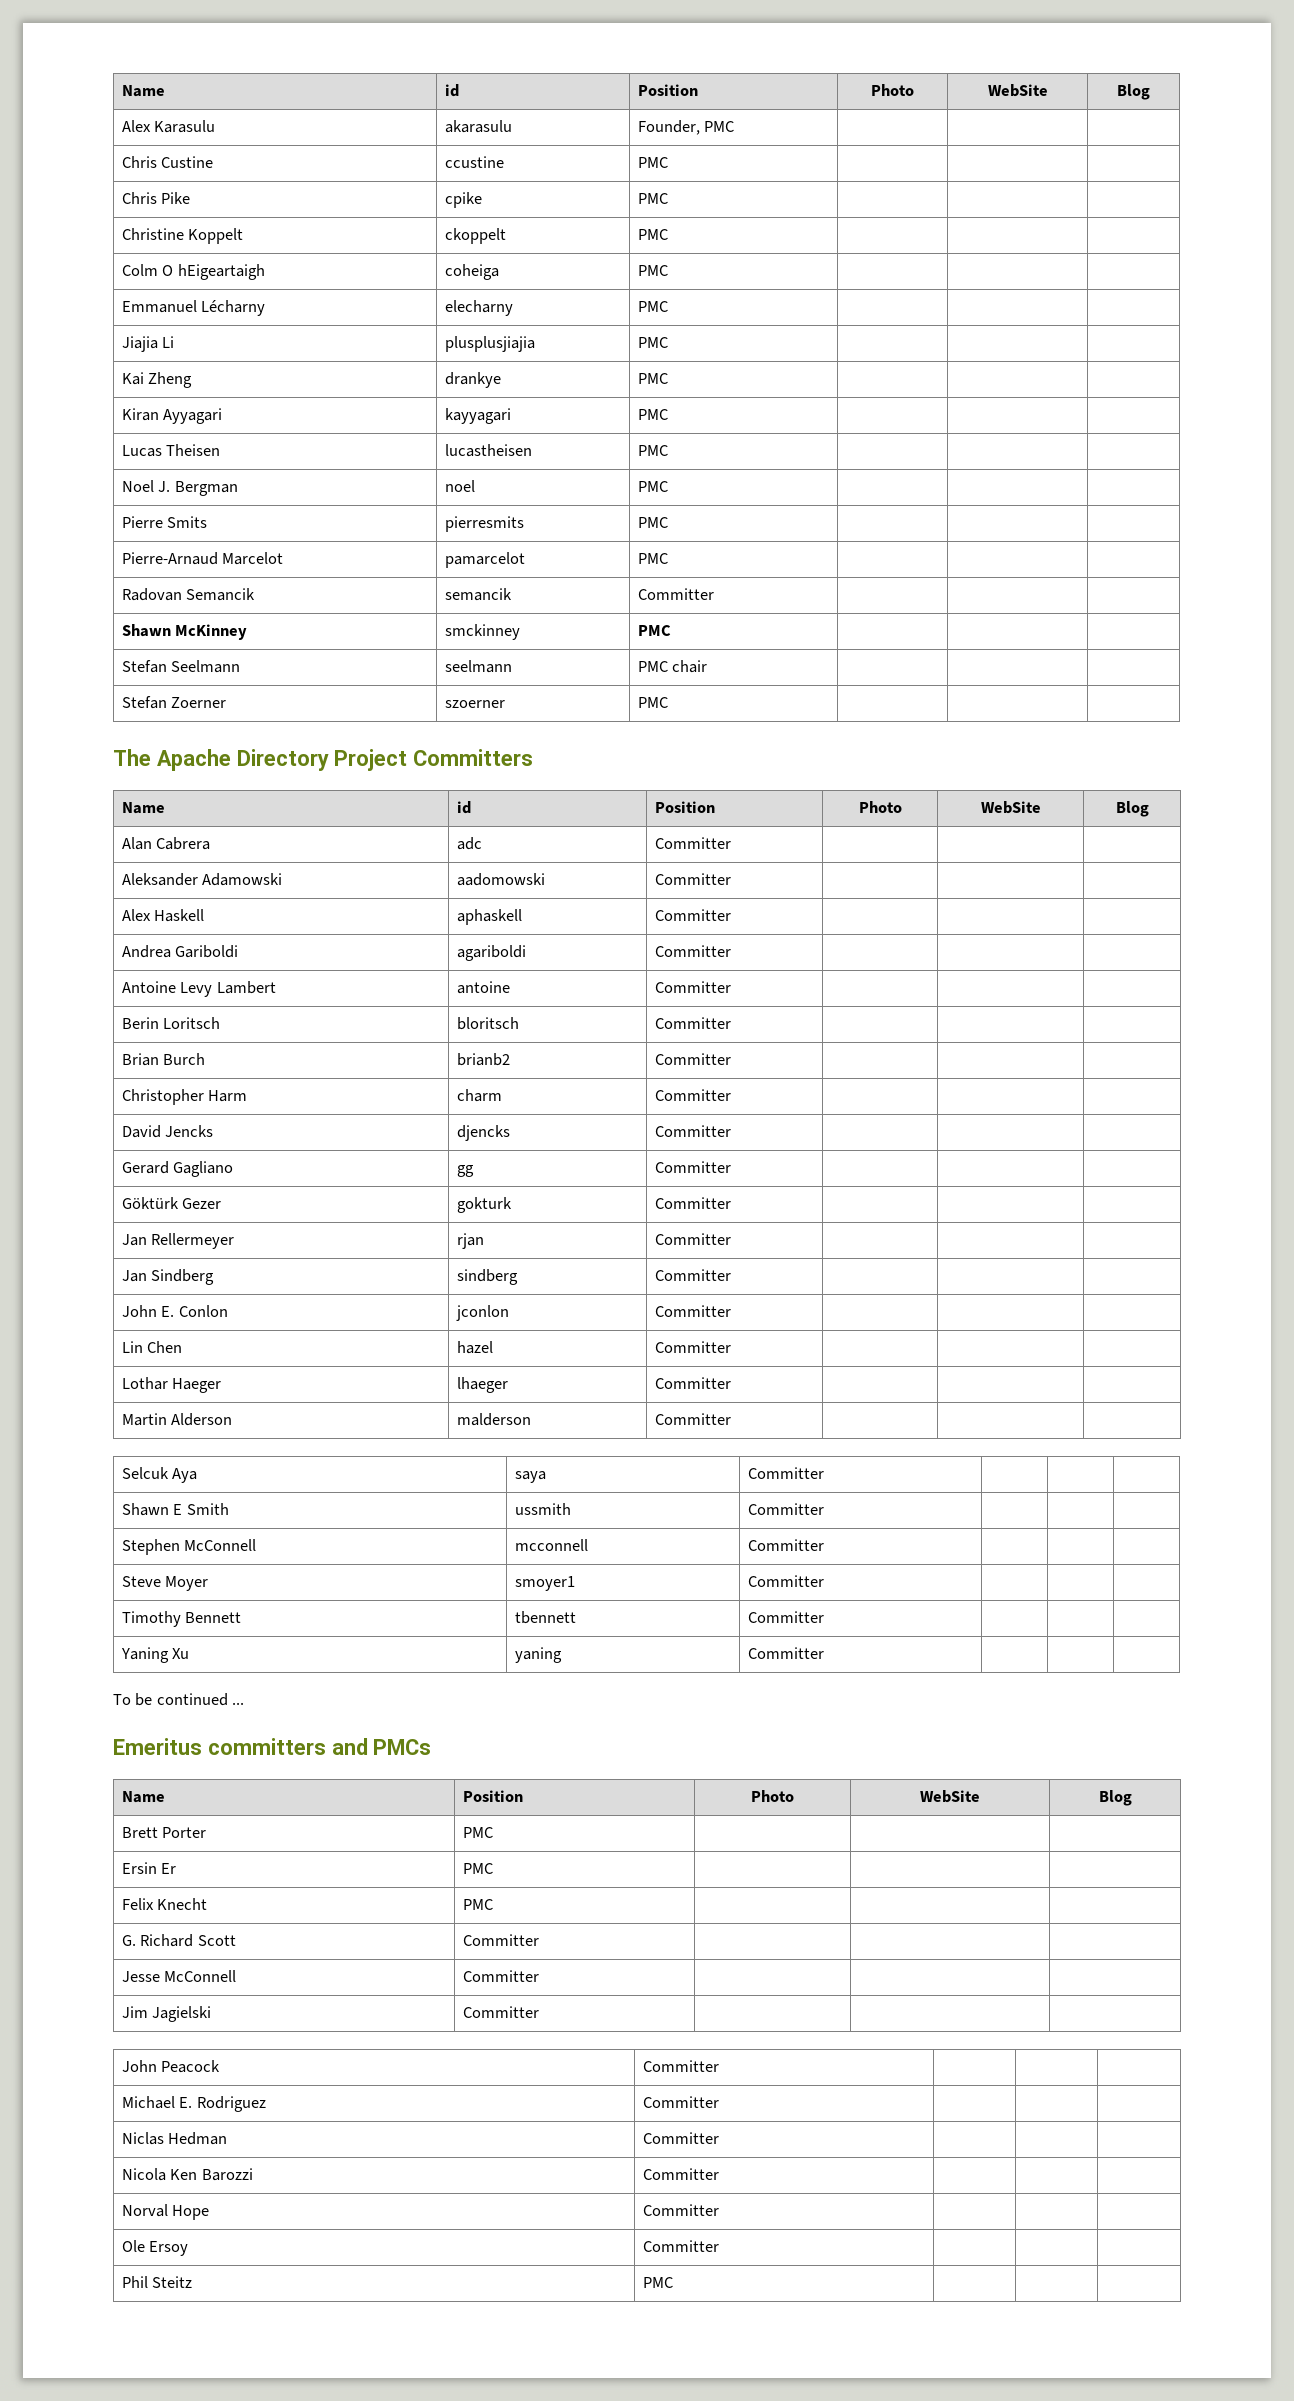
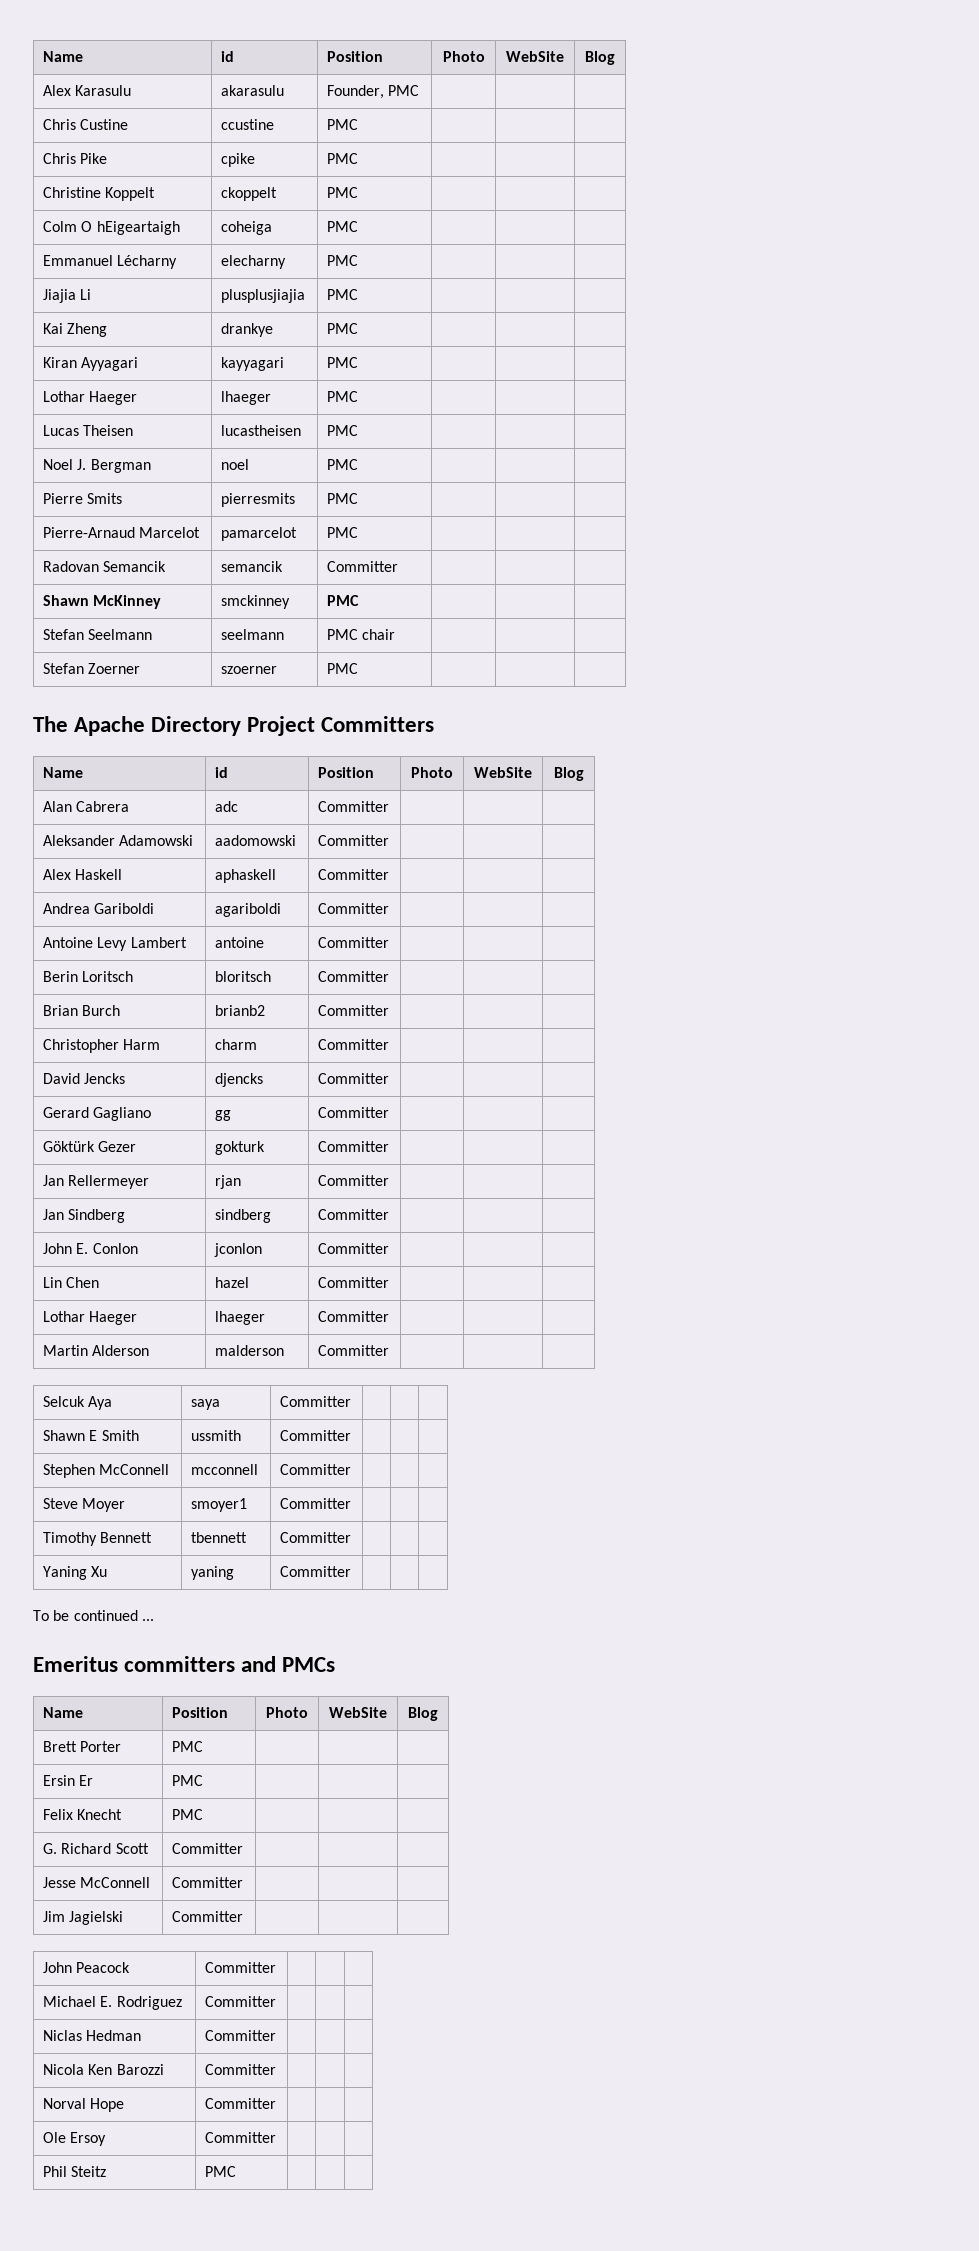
+ Lothar Haeger | lhaeger | PMC | | |

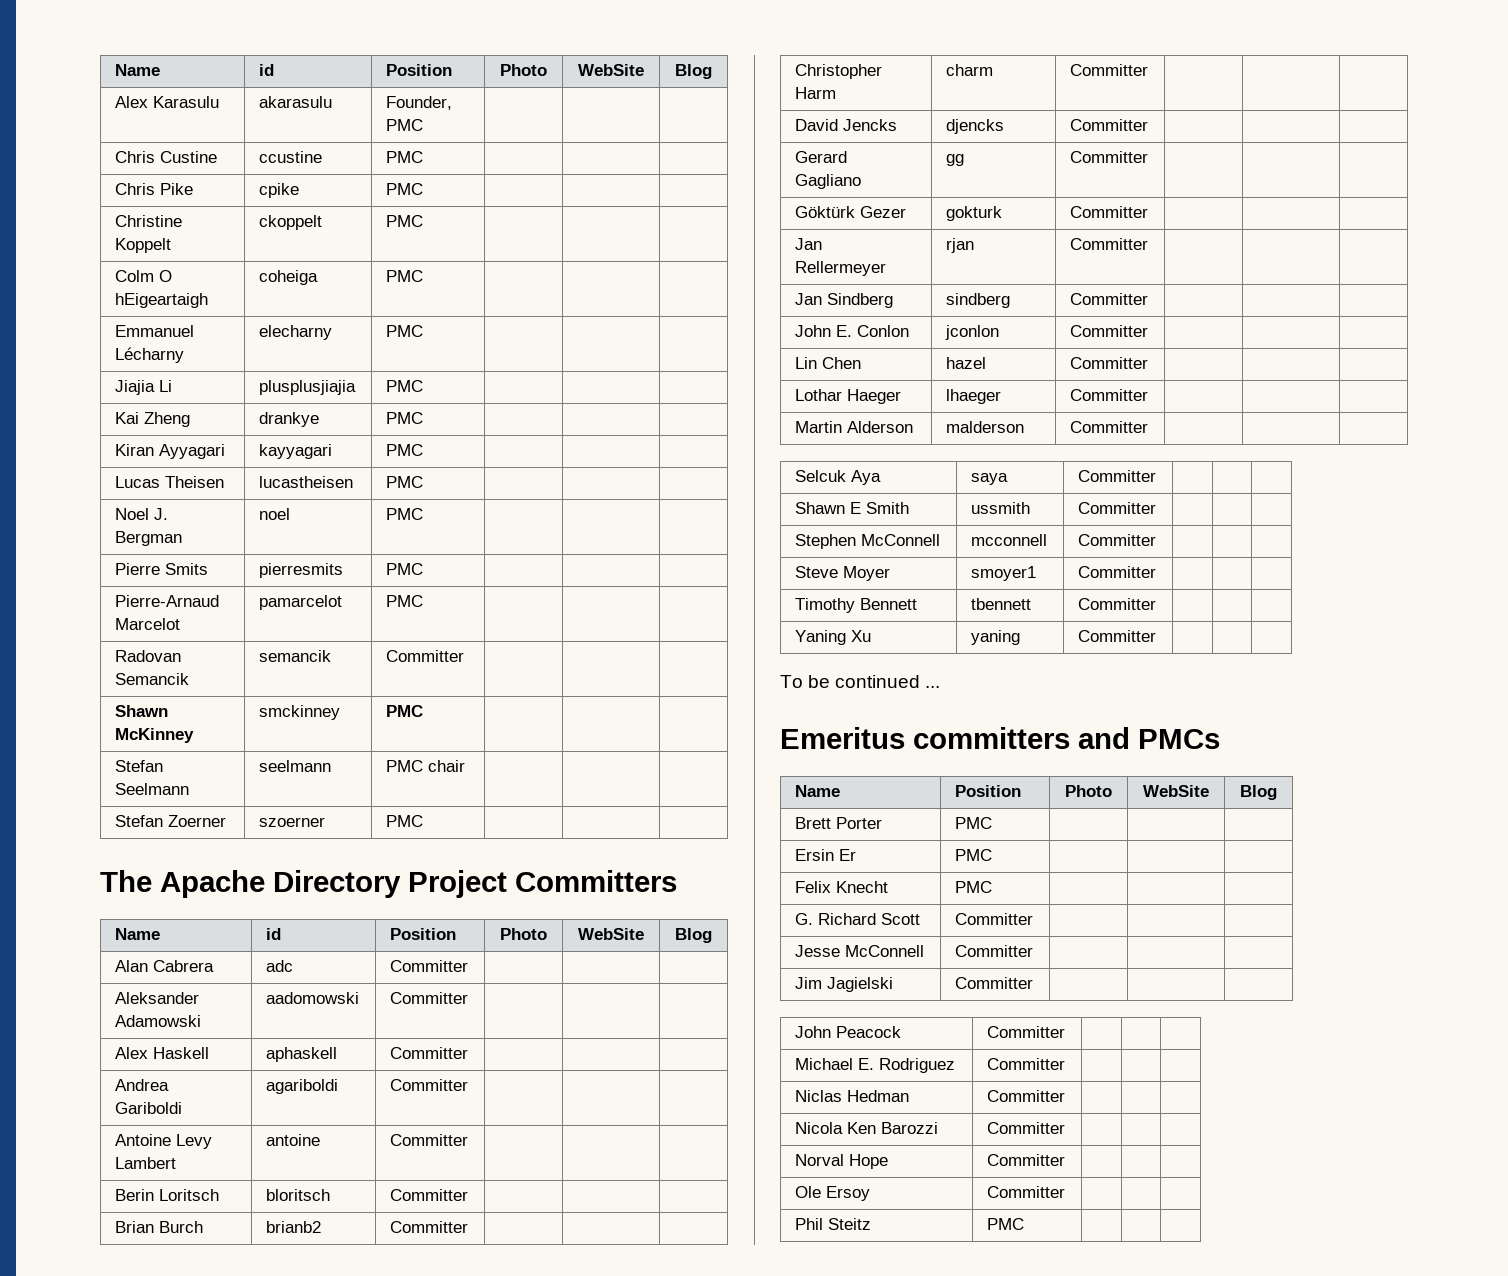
- Lothar Haeger | lhaeger | PMC | | |

